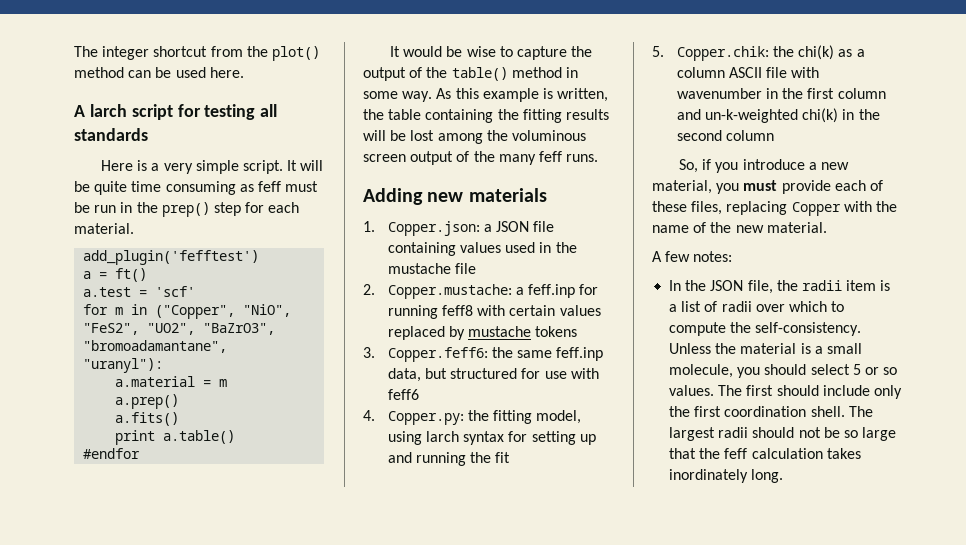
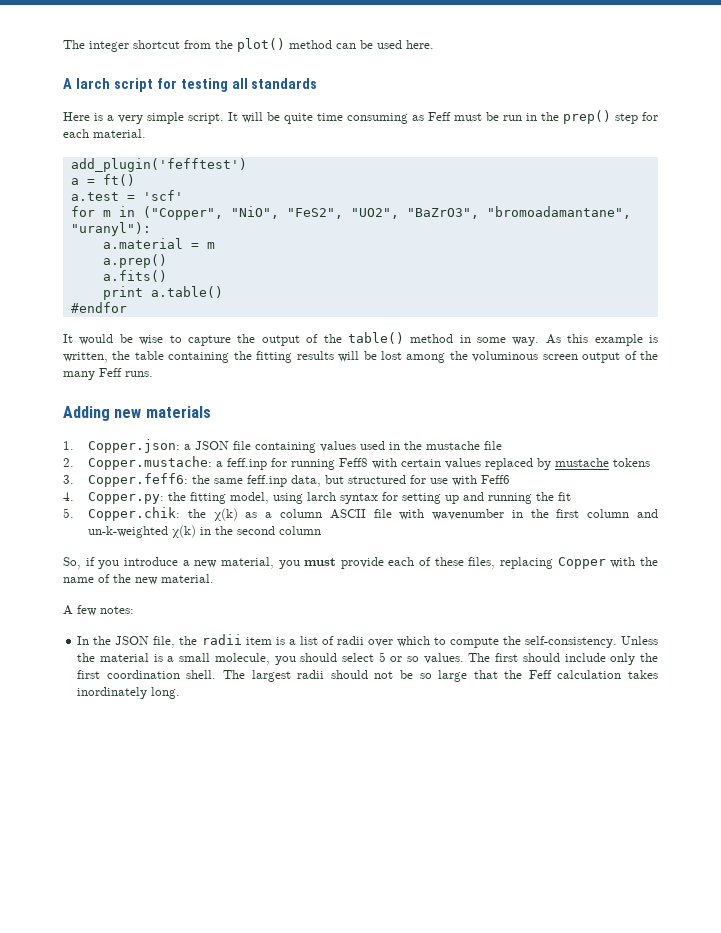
- It will be quite time consuming as feff must be run in the prep() step for each material.
+ It will be quite time consuming as Feff must be run in the prep() step for each material.
- As this example is written, the table containing the fitting results will be lost among the voluminous screen output of the many feff runs.
+ As this example is written, the table containing the fitting results will be lost among the voluminous screen output of the many Feff runs.
- 2. Copper.mustache: a feff.inp for running feff8 with certain values replaced by mustache tokens
+ 2. Copper.mustache: a feff.inp for running Feff8 with certain values replaced by mustache tokens
- 3. Copper.feff6: the same feff.inp data, but structured for use with feff6
+ 3. Copper.feff6: the same feff.inp data, but structured for use with Feff6
- 5. Copper.chik: the chi(k) as a column ASCII file with wavenumber in the first column and un-k-weighted chi(k) in the second column
+ 5. Copper.chik: the χ(k) as a column ASCII file with wavenumber in the first column and un-k-weighted χ(k) in the second column
- The largest radii should not be so large that the feff calculation takes inordinately long.
+ The largest radii should not be so large that the Feff calculation takes inordinately long.

